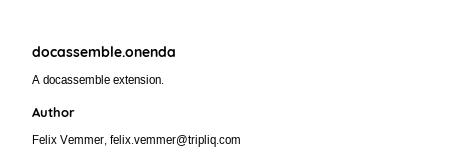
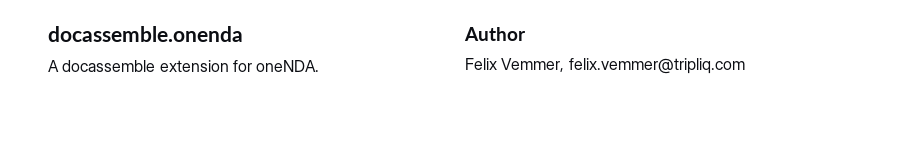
- A docassemble extension.
+ A docassemble extension for oneNDA.

